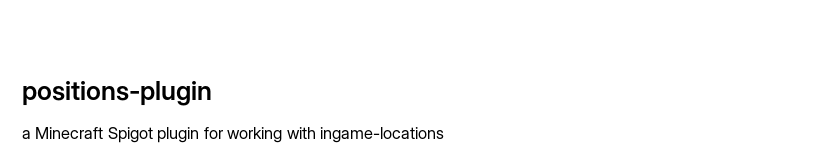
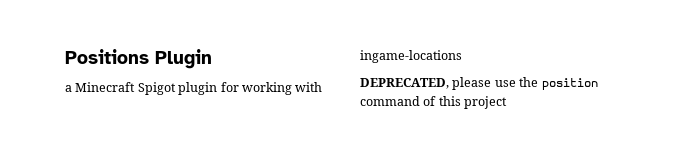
- positions-plugin
+ Positions Plugin
+ DEPRECATED, please use the position command of this project

